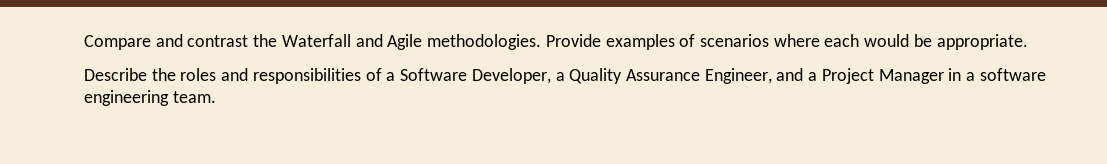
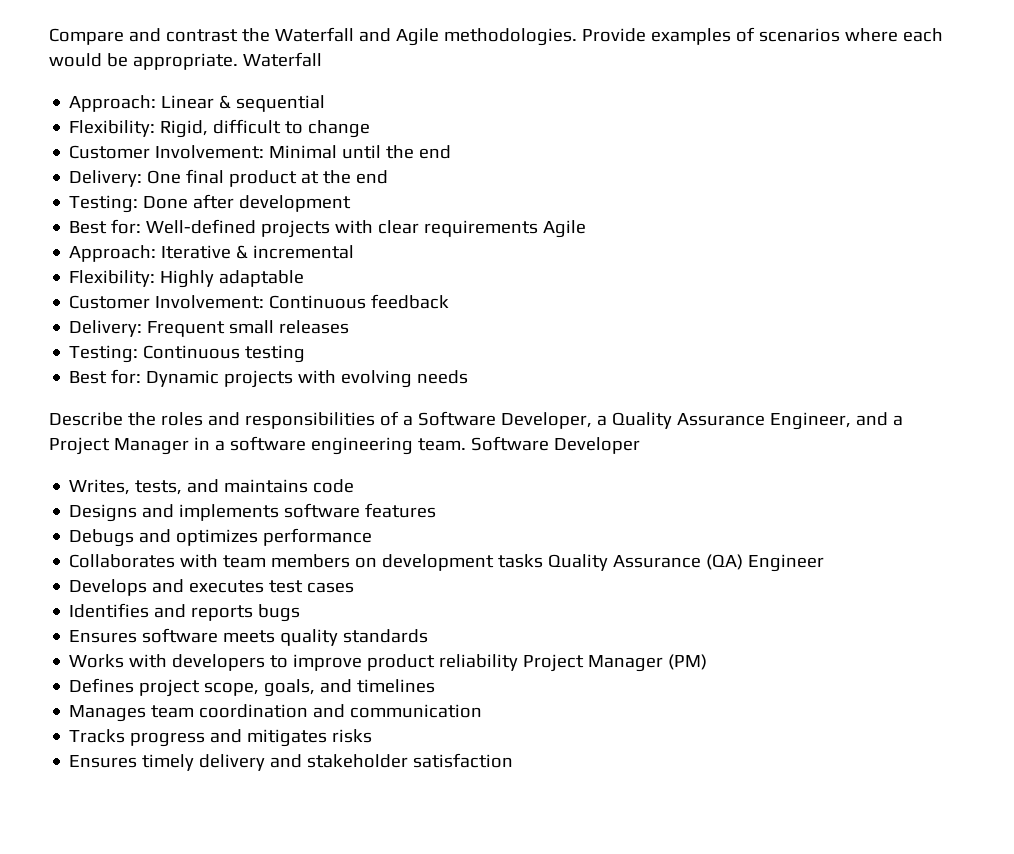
- Provide examples of scenarios where each would be appropriate.
+ Provide examples of scenarios where each would be appropriate. Waterfall
+ Approach: Linear & sequential
+ Flexibility: Rigid, difficult to change
+ Customer Involvement: Minimal until the end
+ Delivery: One final product at the end
+ Testing: Done after development
+ Best for: Well-defined projects with clear requirements Agile
+ Approach: Iterative & incremental
+ Flexibility: Highly adaptable
+ Customer Involvement: Continuous feedback
+ Delivery: Frequent small releases
+ Testing: Continuous testing
+ Best for: Dynamic projects with evolving needs
+ Software Developer
+ Writes, tests, and maintains code
+ Designs and implements software features
+ Debugs and optimizes performance
+ Collaborates with team members on development tasks Quality Assurance (QA) Engineer
+ Develops and executes test cases
+ Identifies and reports bugs
+ Ensures software meets quality standards
+ Works with developers to improve product reliability Project Manager (PM)
+ Defines project scope, goals, and timelines
+ Manages team coordination and communication
+ Tracks progress and mitigates risks
+ Ensures timely delivery and stakeholder satisfaction

